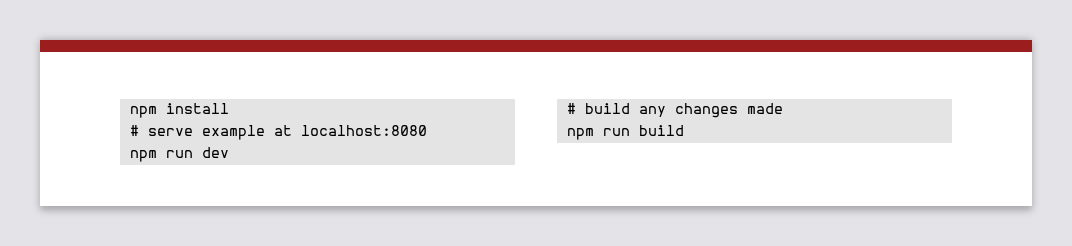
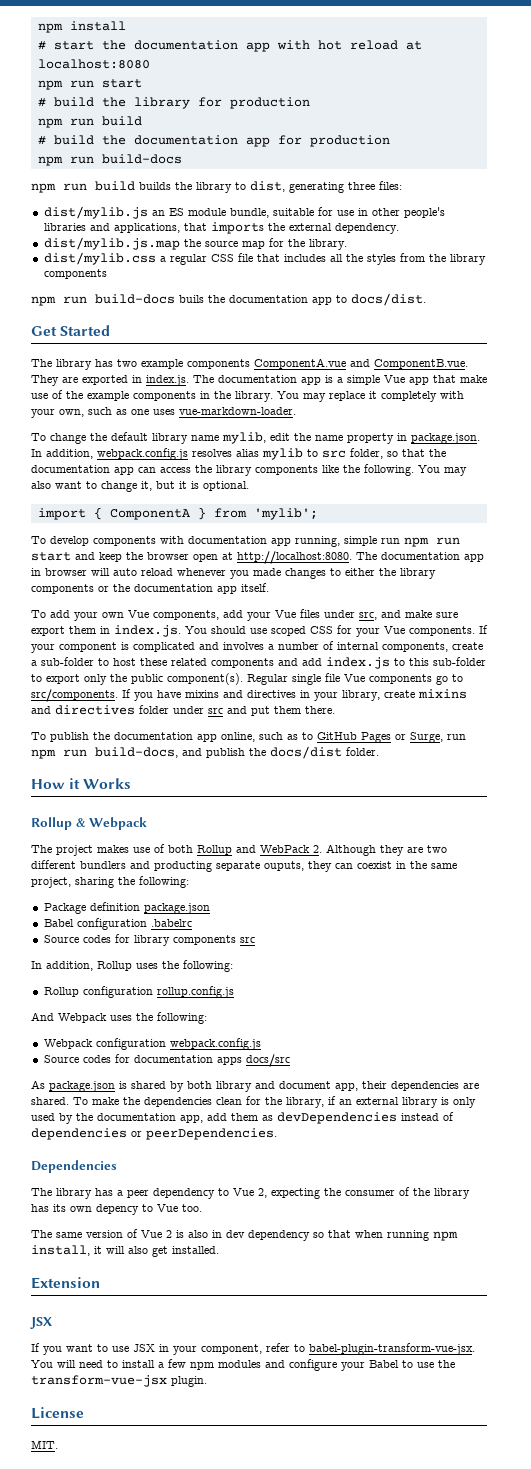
- # serve example at localhost:8080
- npm run dev
- # build any changes made
+ # start the documentation app with hot reload at localhost:8080
+ npm run start
+ # build the library for production
  npm run build
+ # build the documentation app for production
+ npm run build-docs
+ npm run build builds the library to dist, generating three files:
+ dist/mylib.js an ES module bundle, suitable for use in other people's libraries and applications, that imports the external dependency.
+ dist/mylib.js.map the source map for the library.
+ dist/mylib.css a regular CSS file that includes all the styles from the library components
+ npm run build-docs buils the documentation app to docs/dist.
+ Get Started
+ The library has two example components ComponentA.vue and ComponentB.vue. They are exported in index.js. The documentation app is a simple Vue app that make use of the example components in the library. You may replace it completely with your own, such as one uses vue-markdown-loader.
+ To change the default library name mylib, edit the name property in package.json. In addition, webpack.config.js resolves alias mylib to src folder, so that the documentation app can access the library components like the following. You may also want to change it, but it is optional.
+ import { ComponentA } from 'mylib';
+ To develop components with documentation app running, simple run npm run start and keep the browser open at http://localhost:8080. The documentation app in browser will auto reload whenever you made changes to either the library components or the documentation app itself.
+ To add your own Vue components, add your Vue files under src, and make sure export them in index.js. You should use scoped CSS for your Vue components. If your component is complicated and involves a number of internal components, create a sub-folder to host these related components and add index.js to this sub-folder to export only the public component(s). Regular single file Vue components go to src/components. If you have mixins and directives in your library, create mixins and directives folder under src and put them there.
+ To publish the documentation app online, such as to GitHub Pages or Surge, run npm run build-docs, and publish the docs/dist folder.
+ How it Works
+ Rollup & Webpack
+ The project makes use of both Rollup and WebPack 2. Although they are two different bundlers and producting separate ouputs, they can coexist in the same project, sharing the following:
+ Package definition package.json
+ Babel configuration .babelrc
+ Source codes for library components src
+ In addition, Rollup uses the following:
+ Rollup configuration rollup.config.js
+ And Webpack uses the following:
+ Webpack configuration webpack.config.js
+ Source codes for documentation apps docs/src
+ As package.json is shared by both library and document app, their dependencies are shared. To make the dependencies clean for the library, if an external library is only used by the documentation app, add them as devDependencies instead of dependencies or peerDependencies.
+ Dependencies
+ The library has a peer dependency to Vue 2, expecting the consumer of the library has its own depency to Vue too.
+ The same version of Vue 2 is also in dev dependency so that when running npm install, it will also get installed.
+ Extension
+ JSX
+ If you want to use JSX in your component, refer to babel-plugin-transform-vue-jsx. You will need to install a few npm modules and configure your Babel to use the transform-vue-jsx plugin.
+ License
+ MIT.

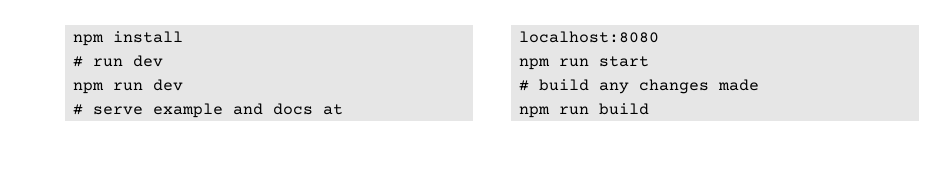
- # start the documentation app with hot reload at localhost:8080
+ # run dev
+ npm run dev
+ # serve example and docs at localhost:8080
- # build the library for production
+ # build any changes made
  npm run build
- # build the documentation app for production
- npm run build-docs
- npm run build builds the library to dist, generating three files:
- dist/mylib.js an ES module bundle, suitable for use in other people's libraries and applications, that imports the external dependency.
- dist/mylib.js.map the source map for the library.
- dist/mylib.css a regular CSS file that includes all the styles from the library components
- npm run build-docs buils the documentation app to docs/dist.
- Get Started
- The library has two example components ComponentA.vue and ComponentB.vue. They are exported in index.js. The documentation app is a simple Vue app that make use of the example components in the library. You may replace it completely with your own, such as one uses vue-markdown-loader.
- To change the default library name mylib, edit the name property in package.json. In addition, webpack.config.js resolves alias mylib to src folder, so that the documentation app can access the library components like the following. You may also want to change it, but it is optional.
- import { ComponentA } from 'mylib';
- To develop components with documentation app running, simple run npm run start and keep the browser open at http://localhost:8080. The documentation app in browser will auto reload whenever you made changes to either the library components or the documentation app itself.
- To add your own Vue components, add your Vue files under src, and make sure export them in index.js. You should use scoped CSS for your Vue components. If your component is complicated and involves a number of internal components, create a sub-folder to host these related components and add index.js to this sub-folder to export only the public component(s). Regular single file Vue components go to src/components. If you have mixins and directives in your library, create mixins and directives folder under src and put them there.
- To publish the documentation app online, such as to GitHub Pages or Surge, run npm run build-docs, and publish the docs/dist folder.
- How it Works
- Rollup & Webpack
- The project makes use of both Rollup and WebPack 2. Although they are two different bundlers and producting separate ouputs, they can coexist in the same project, sharing the following:
- Package definition package.json
- Babel configuration .babelrc
- Source codes for library components src
- In addition, Rollup uses the following:
- Rollup configuration rollup.config.js
- And Webpack uses the following:
- Webpack configuration webpack.config.js
- Source codes for documentation apps docs/src
- As package.json is shared by both library and document app, their dependencies are shared. To make the dependencies clean for the library, if an external library is only used by the documentation app, add them as devDependencies instead of dependencies or peerDependencies.
- Dependencies
- The library has a peer dependency to Vue 2, expecting the consumer of the library has its own depency to Vue too.
- The same version of Vue 2 is also in dev dependency so that when running npm install, it will also get installed.
- Extension
- JSX
- If you want to use JSX in your component, refer to babel-plugin-transform-vue-jsx. You will need to install a few npm modules and configure your Babel to use the transform-vue-jsx plugin.
- License
- MIT.

